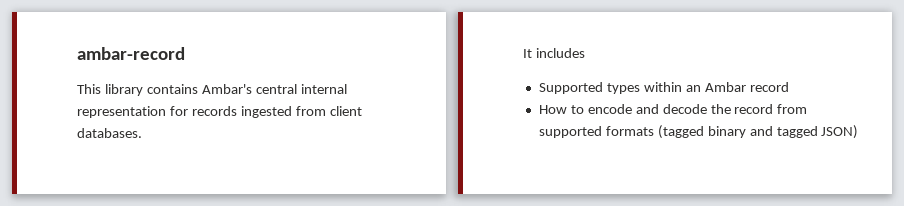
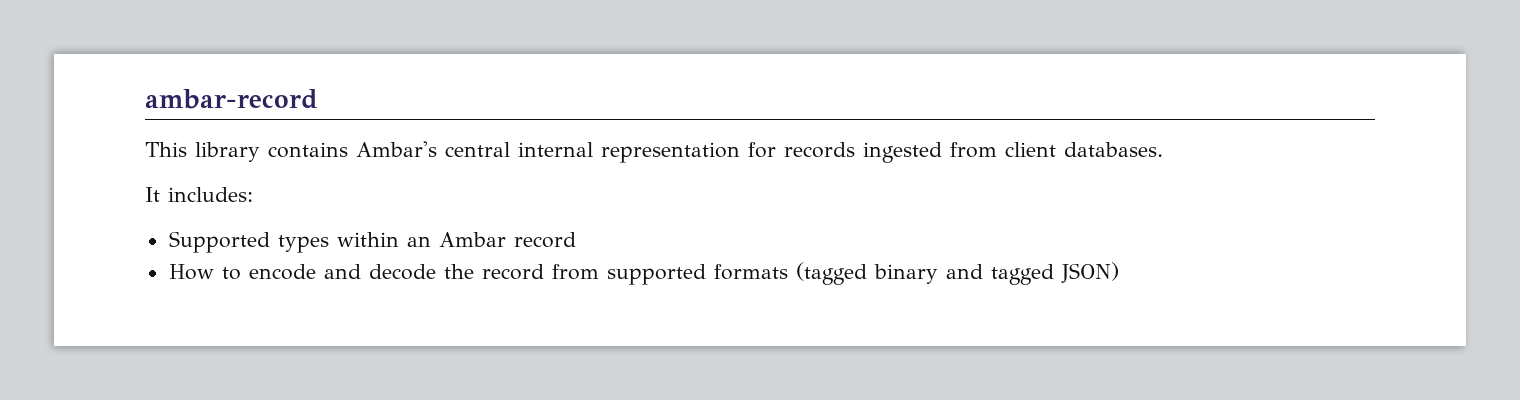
- It includes
+ It includes:

